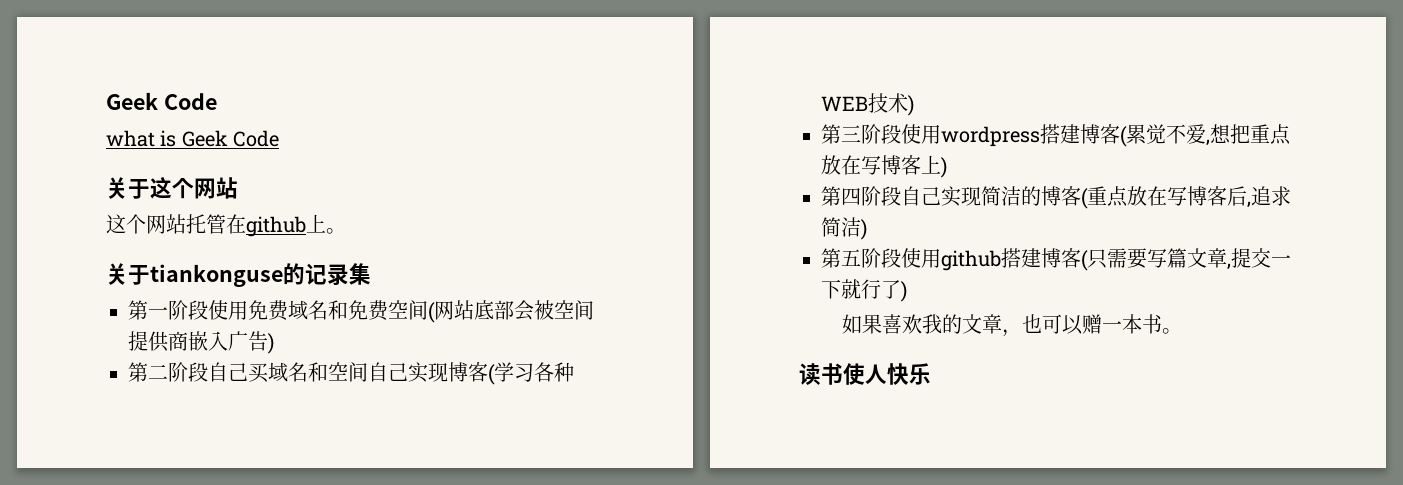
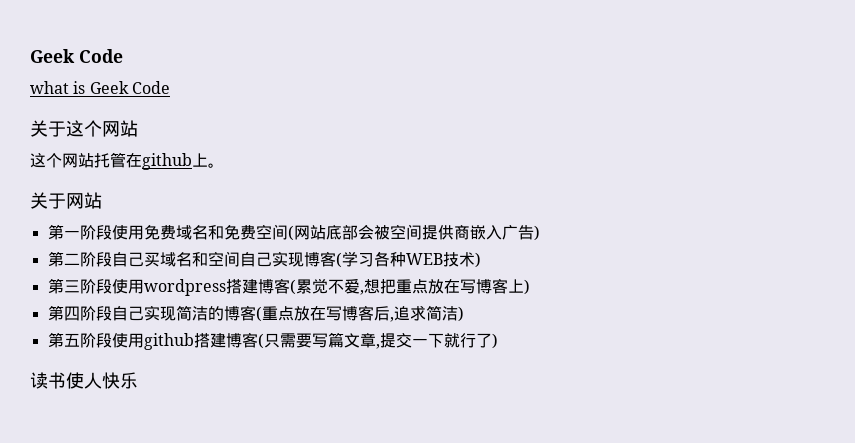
- 关于tiankonguse的记录集
+ 关于网站
- 如果喜欢我的文章，也可以赠一本书。

